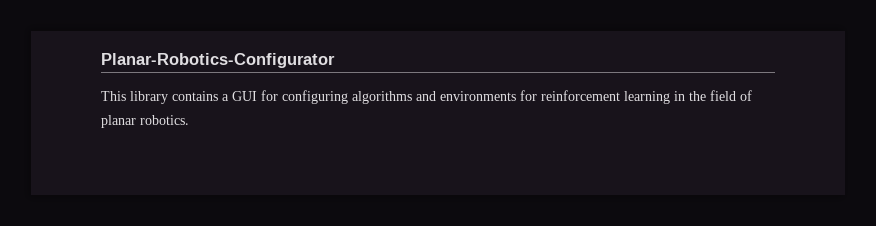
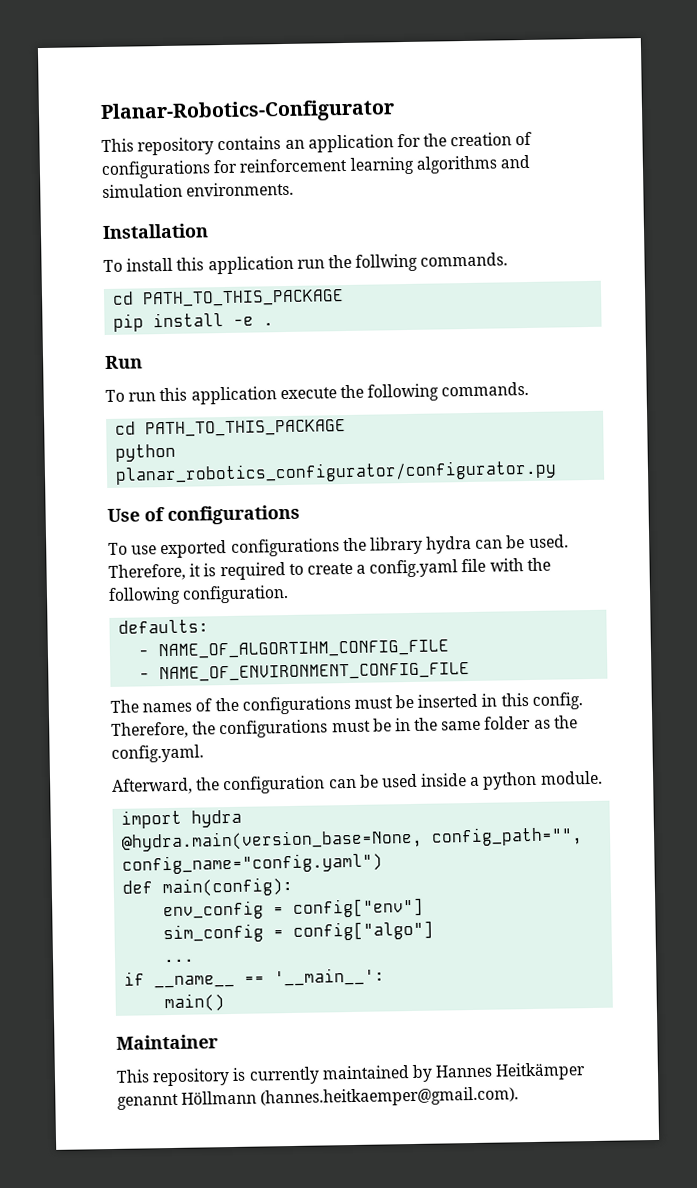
- This library contains a GUI for configuring algorithms and environments for reinforcement learning in the field of planar robotics.
+ This repository contains an application for the creation of configurations for reinforcement learning algorithms and simulation environments.
+ Installation
+ To install this application run the follwing commands.
+ cd PATH_TO_THIS_PACKAGE
+ pip install -e .
+ Run
+ To run this application execute the following commands.
+ cd PATH_TO_THIS_PACKAGE
+ python planar_robotics_configurator/configurator.py
+ Use of configurations
+ To use exported configurations the library hydra can be used. Therefore, it is required to create a config.yaml file with the following configuration.
+ defaults:
+ - NAME_OF_ALGORTIHM_CONFIG_FILE
+ - NAME_OF_ENVIRONMENT_CONFIG_FILE
+ The names of the configurations must be inserted in this config. Therefore, the configurations must be in the same folder as the config.yaml.
+ Afterward, the configuration can be used inside a python module.
+ import hydra
+ @hydra.main(version_base=None, config_path="", config_name="config.yaml")
+ def main(config):
+ env_config = config["env"]
+ sim_config = config["algo"]
+ ...
+ if __name__ == '__main__':
+ main()
+ Maintainer
+ This repository is currently maintained by Hannes Heitkämper genannt Höllmann (hannes.heitkaemper@gmail.com).

